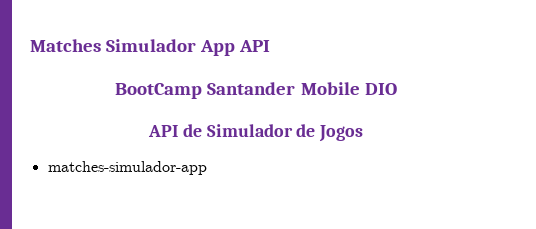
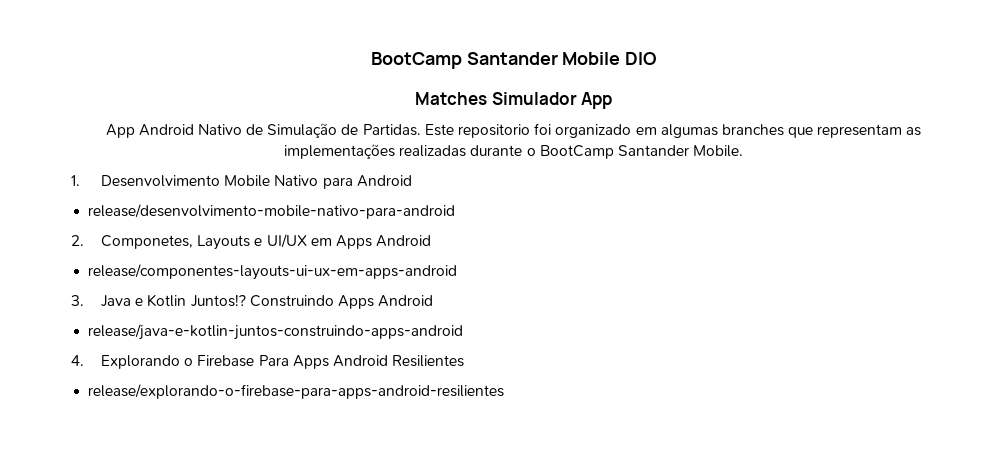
- Matches Simulador App API
- API de Simulador de Jogos
- matches-simulador-app
+ Matches Simulador App
+ App Android Nativo de Simulação de Partidas. Este repositorio foi organizado em algumas branches que representam as implementações realizadas durante o BootCamp Santander Mobile.
+ 1. Desenvolvimento Mobile Nativo para Android
+ release/desenvolvimento-mobile-nativo-para-android
+ 2. Componetes, Layouts e UI/UX em Apps Android
+ release/componentes-layouts-ui-ux-em-apps-android
+ 3. Java e Kotlin Juntos!? Construindo Apps Android
+ release/java-e-kotlin-juntos-construindo-apps-android
+ 4. Explorando o Firebase Para Apps Android Resilientes
+ release/explorando-o-firebase-para-apps-android-resilientes

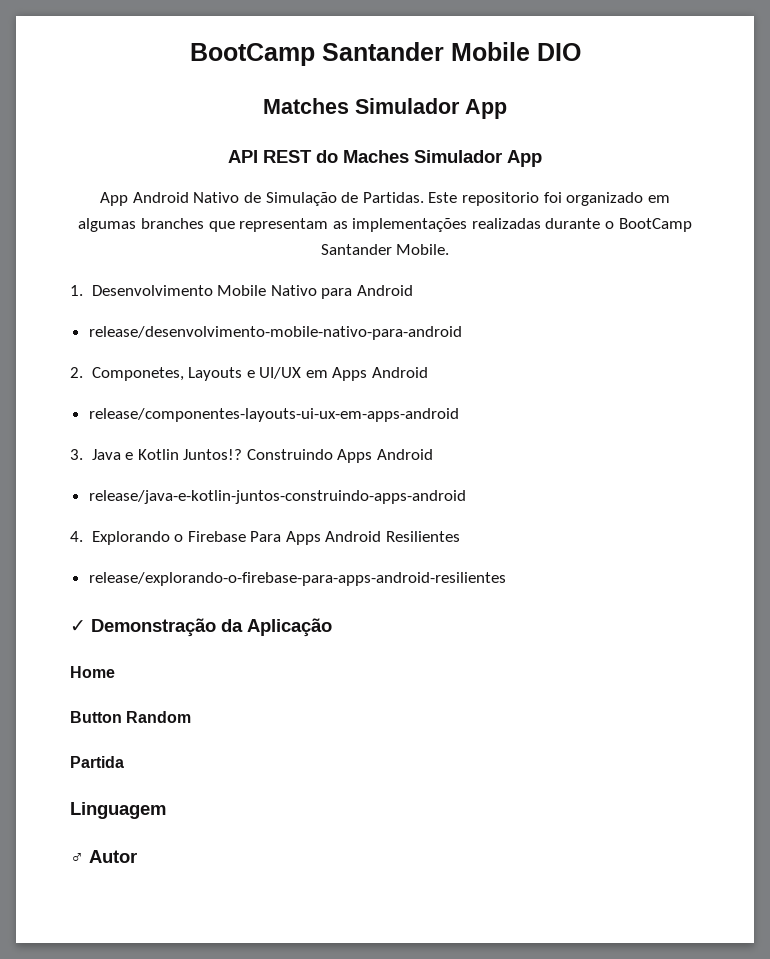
+ API REST do Maches Simulador App
+ ✓ Demonstração da Aplicação
+ Home
+ Button Random
+ Partida
+ Linguagem
+ ♂ Autor

